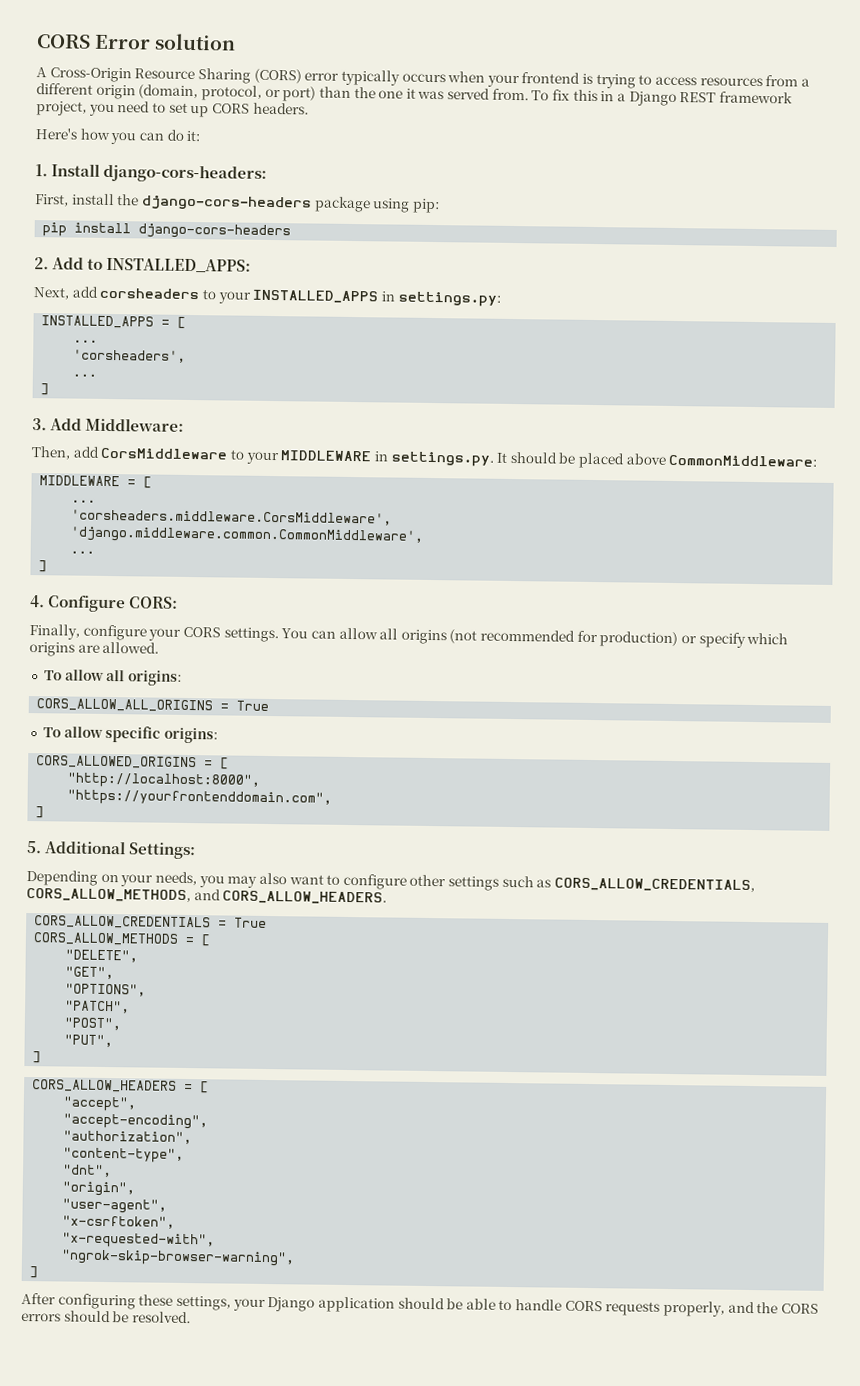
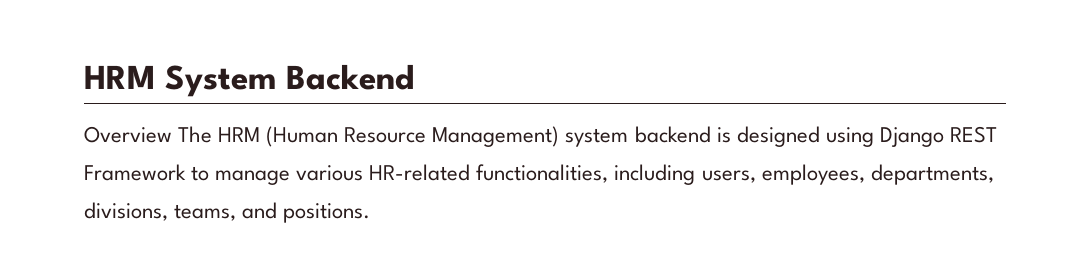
- CORS Error solution
- A Cross-Origin Resource Sharing (CORS) error typically occurs when your frontend is trying to access resources from a different origin (domain, protocol, or port) than the one it was served from. To fix this in a Django REST framework project, you need to set up CORS headers.
- Here's how you can do it:
- 1. Install django-cors-headers:
- First, install the django-cors-headers package using pip:
- pip install django-cors-headers
- 2. Add to INSTALLED_APPS:
- Next, add corsheaders to your INSTALLED_APPS in settings.py:
- INSTALLED_APPS = [
- ...
- 'corsheaders',
- ...
- ]
- 3. Add Middleware:
- Then, add CorsMiddleware to your MIDDLEWARE in settings.py. It should be placed above CommonMiddleware:
- MIDDLEWARE = [
- ...
- 'corsheaders.middleware.CorsMiddleware',
- 'django.middleware.common.CommonMiddleware',
- ...
- ]
- 4. Configure CORS:
- Finally, configure your CORS settings. You can allow all origins (not recommended for production) or specify which origins are allowed.
- To allow all origins:
- CORS_ALLOW_ALL_ORIGINS = True
- To allow specific origins:
- CORS_ALLOWED_ORIGINS = [
- "http://localhost:8000",
- "https://yourfrontenddomain.com",
- ]
- 5. Additional Settings:
- Depending on your needs, you may also want to configure other settings such as CORS_ALLOW_CREDENTIALS, CORS_ALLOW_METHODS, and CORS_ALLOW_HEADERS.
- CORS_ALLOW_CREDENTIALS = True
- CORS_ALLOW_METHODS = [
- "DELETE",
- "GET",
- "OPTIONS",
- "PATCH",
- "POST",
- "PUT",
- ]
- CORS_ALLOW_HEADERS = [
- "accept",
- "accept-encoding",
- "authorization",
- "content-type",
- "dnt",
- "origin",
- "user-agent",
- "x-csrftoken",
- "x-requested-with",
- "ngrok-skip-browser-warning",
- ]
- After configuring these settings, your Django application should be able to handle CORS requests properly, and the CORS errors should be resolved.
+ HRM System Backend
+ Overview The HRM (Human Resource Management) system backend is designed using Django REST Framework to manage various HR-related functionalities, including users, employees, departments, divisions, teams, and positions.

